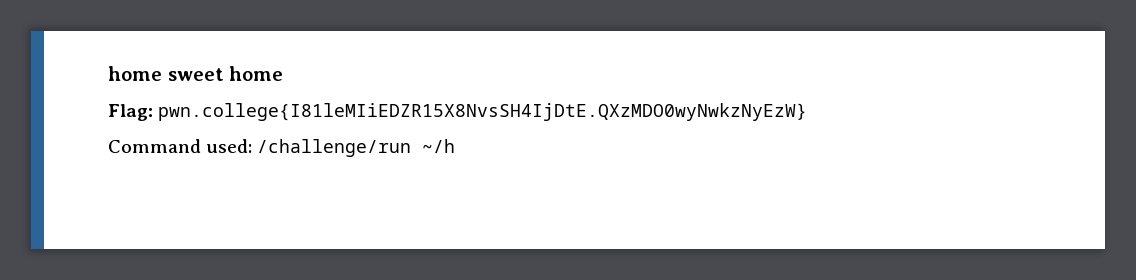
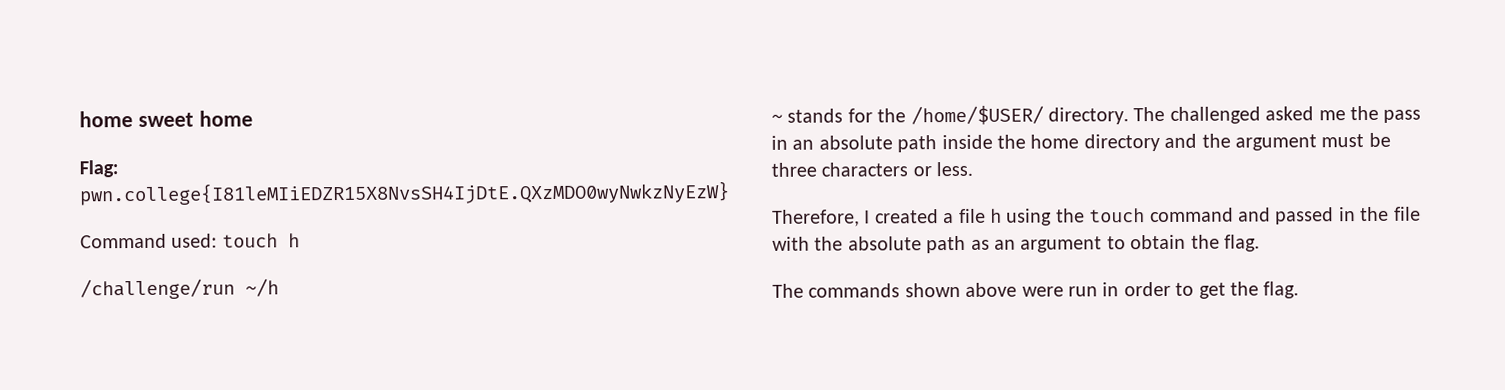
- Command used: /challenge/run ~/h
+ Command used: touch h
+ /challenge/run ~/h
+ ~ stands for the /home/$USER/ directory. The challenged asked me the pass in an absolute path inside the home directory and the argument must be three characters or less.
+ Therefore, I created a file h using the touch command and passed in the file with the absolute path as an argument to obtain the flag.
+ The commands shown above were run in order to get the flag.

